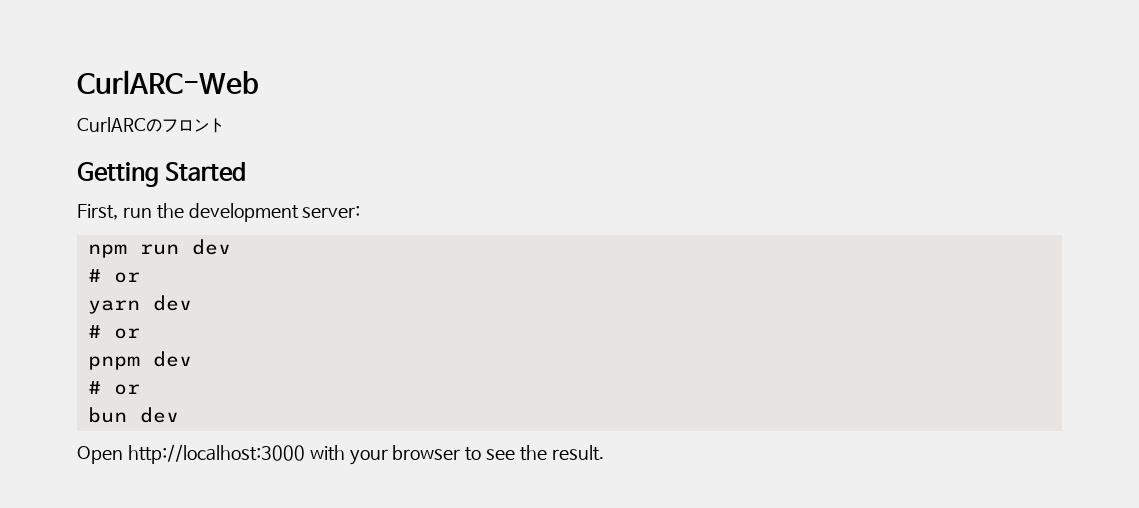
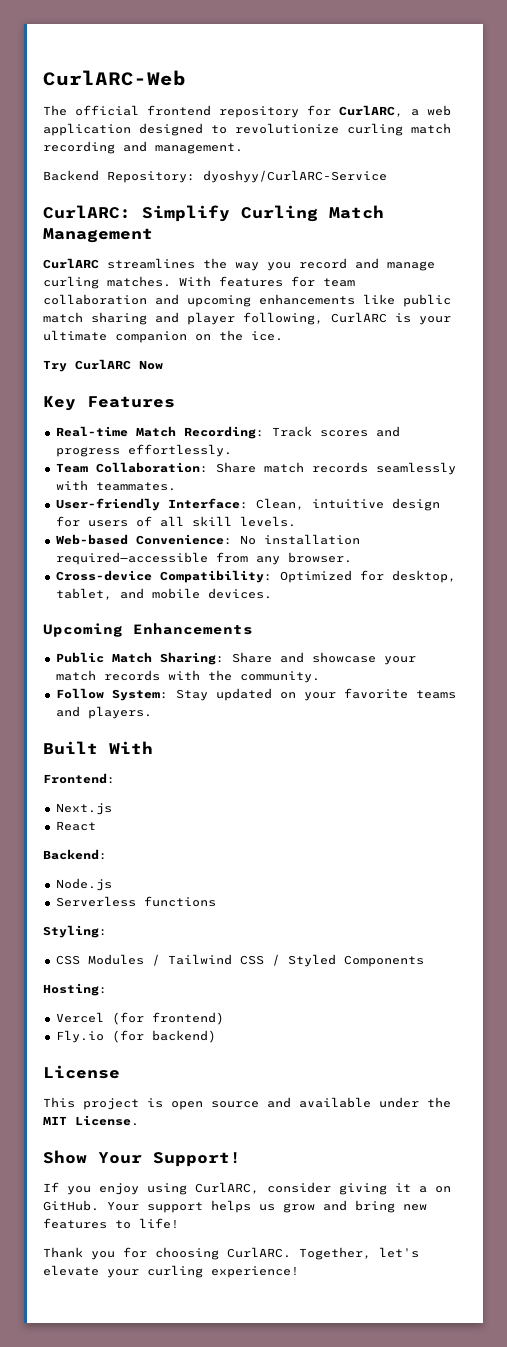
- CurlARCのフロント
- Getting Started
- First, run the development server:
- npm run dev
- # or
- yarn dev
- # or
- pnpm dev
- # or
- bun dev
- Open http://localhost:3000 with your browser to see the result.
+ The official frontend repository for CurlARC, a web application designed to revolutionize curling match recording and management.
+ Backend Repository: dyoshyy/CurlARC-Service
+ CurlARC: Simplify Curling Match Management
+ CurlARC streamlines the way you record and manage curling matches. With features for team collaboration and upcoming enhancements like public match sharing and player following, CurlARC is your ultimate companion on the ice.
+ Try CurlARC Now
+ Key Features
+ Real-time Match Recording: Track scores and progress effortlessly.
+ Team Collaboration: Share match records seamlessly with teammates.
+ User-friendly Interface: Clean, intuitive design for users of all skill levels.
+ Web-based Convenience: No installation required—accessible from any browser.
+ Cross-device Compatibility: Optimized for desktop, tablet, and mobile devices.
+ Upcoming Enhancements
+ Public Match Sharing: Share and showcase your match records with the community.
+ Follow System: Stay updated on your favorite teams and players.
+ Built With
+ Frontend:
+ Next.js
+ React
+ Backend:
+ Node.js
+ Serverless functions
+ Styling:
+ CSS Modules / Tailwind CSS / Styled Components
+ Hosting:
+ Vercel (for frontend)
+ Fly.io (for backend)
+ License
+ This project is open source and available under the MIT License.
+ Show Your Support!
+ If you enjoy using CurlARC, consider giving it a on GitHub. Your support helps us grow and bring new features to life!
+ Thank you for choosing CurlARC. Together, let's elevate your curling experience!

